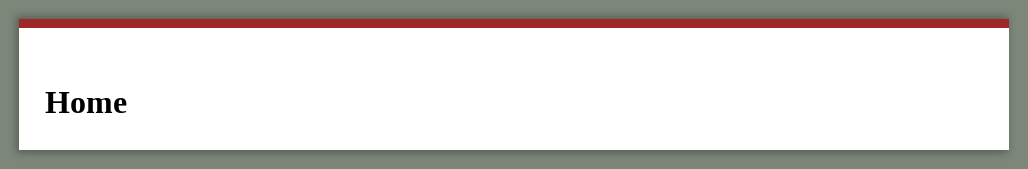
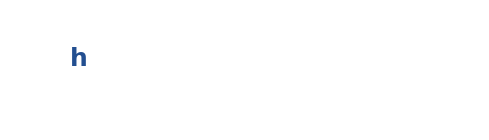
- Home
+ h

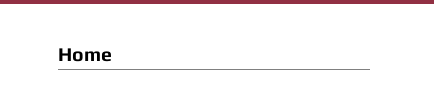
- h
+ Home

